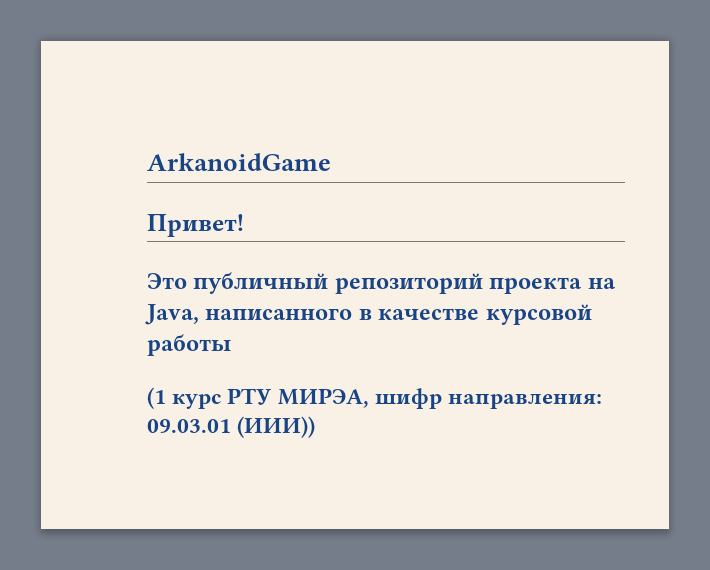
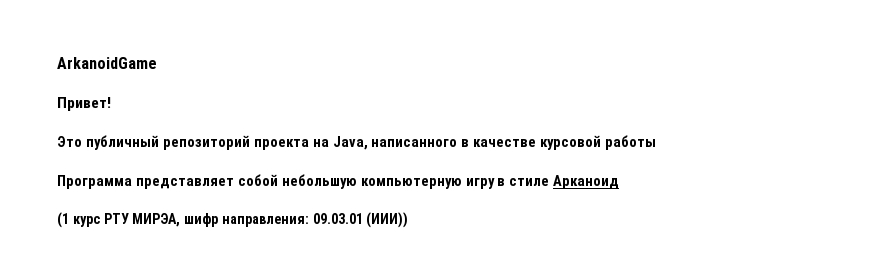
+ Программа представляет собой небольшую компьютерную игру в стиле Арканоид

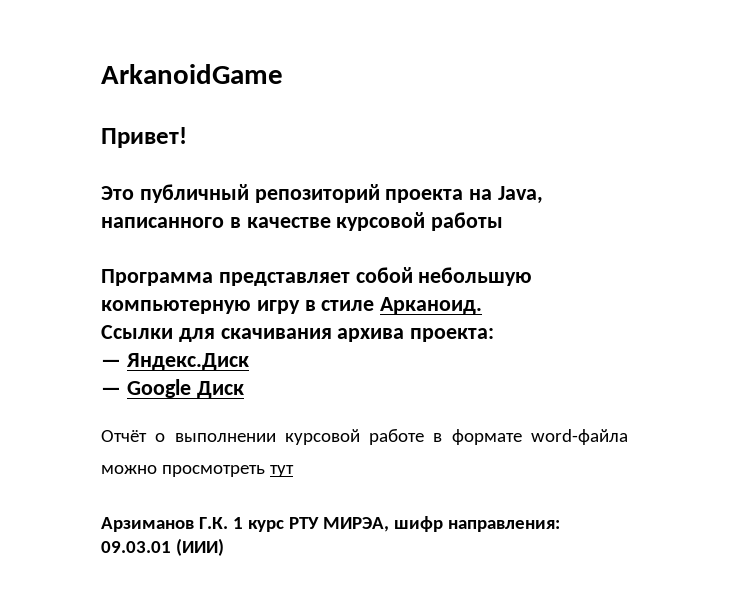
- Программа представляет собой небольшую компьютерную игру в стиле Арканоид
- (1 курс РТУ МИРЭА, шифр направления: 09.03.01 (ИИИ))
+ Программа представляет собой небольшую компьютерную игру в стиле Арканоид.
+ Ссылки для скачивания архива проекта:
+ — Яндекс.Диск
+ — Google Диск
+ Отчёт о выполнении курсовой работе в формате word-файла можно просмотреть тут
+ Арзиманов Г.К. 1 курс РТУ МИРЭА, шифр направления: 09.03.01 (ИИИ)

